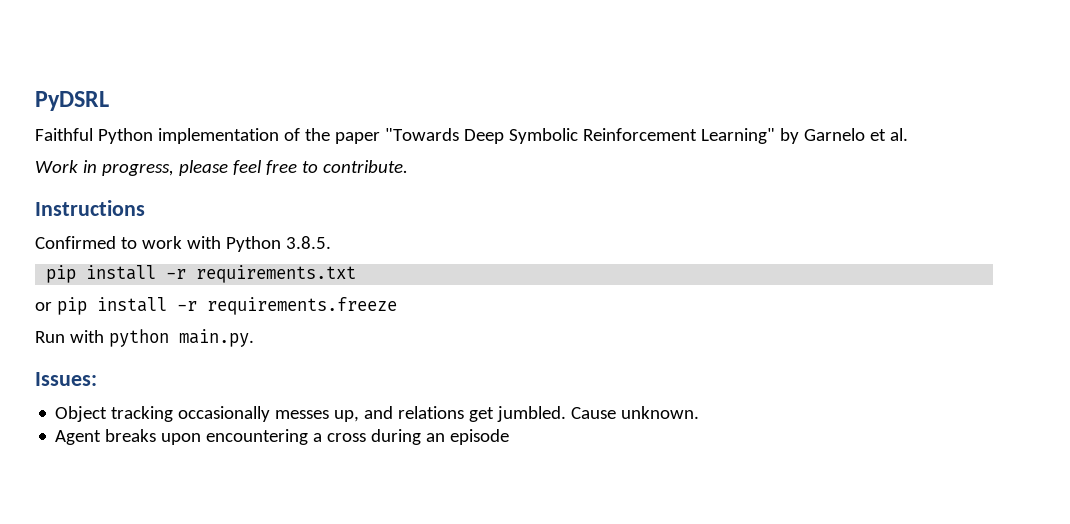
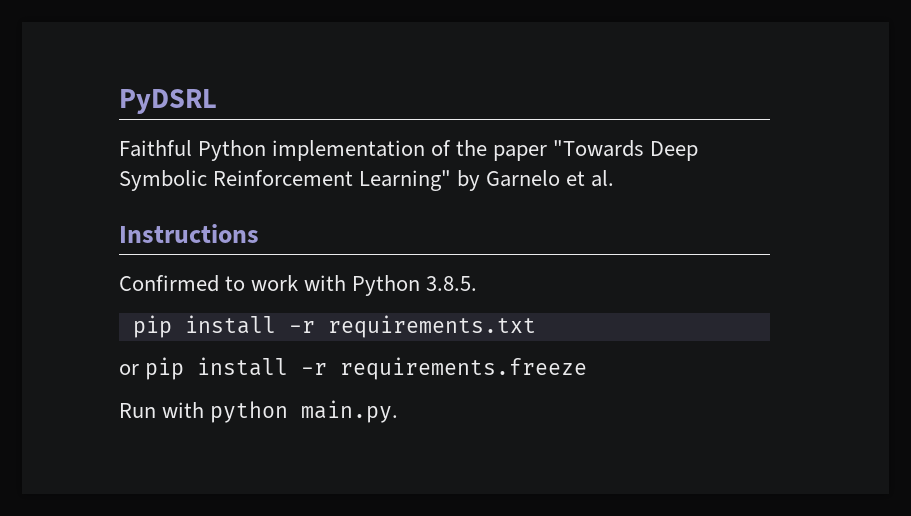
- Work in progress, please feel free to contribute.
- Issues:
- Object tracking occasionally messes up, and relations get jumbled. Cause unknown.
- Agent breaks upon encountering a cross during an episode

